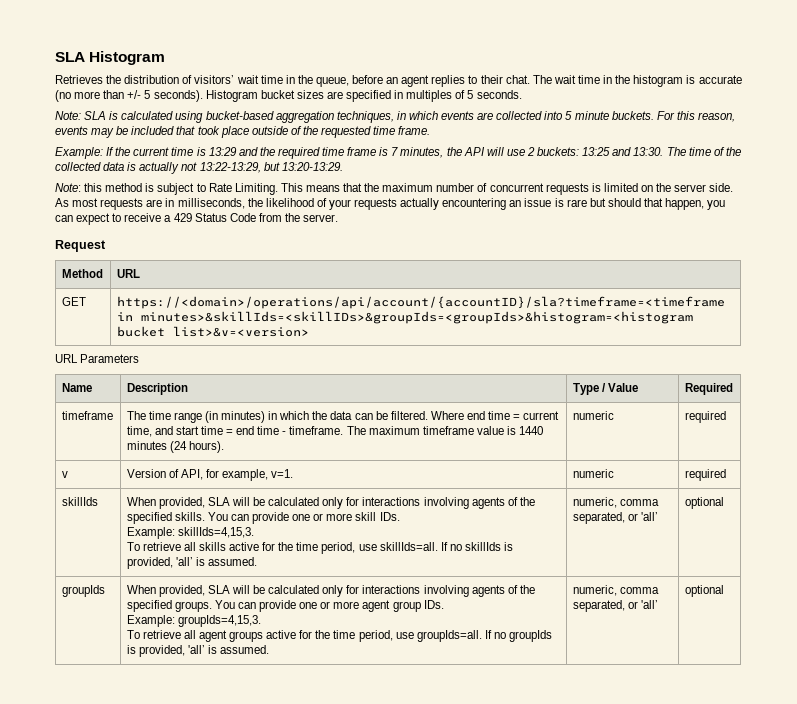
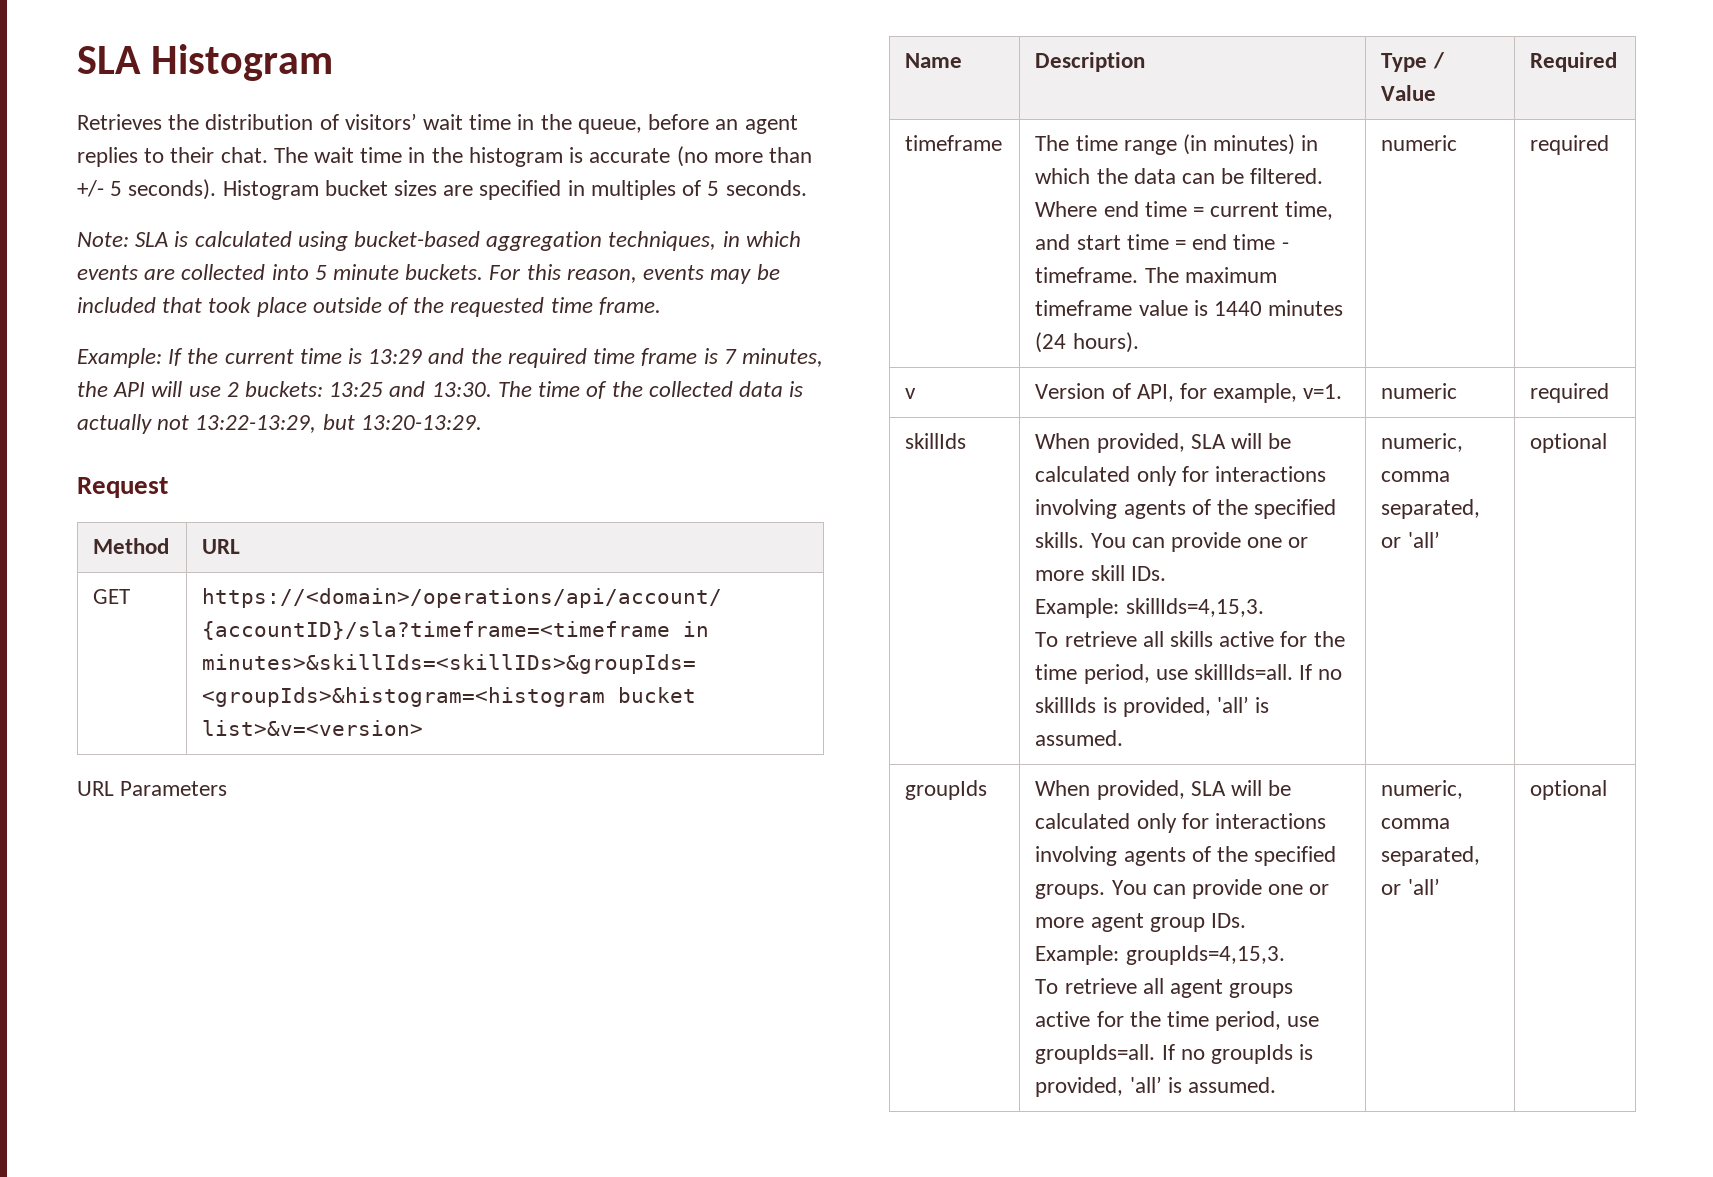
- Note: this method is subject to Rate Limiting. This means that the maximum number of concurrent requests is limited on the server side. As most requests are in milliseconds, the likelihood of your requests actually encountering an issue is rare but should that happen, you can expect to receive a 429 Status Code from the server.

